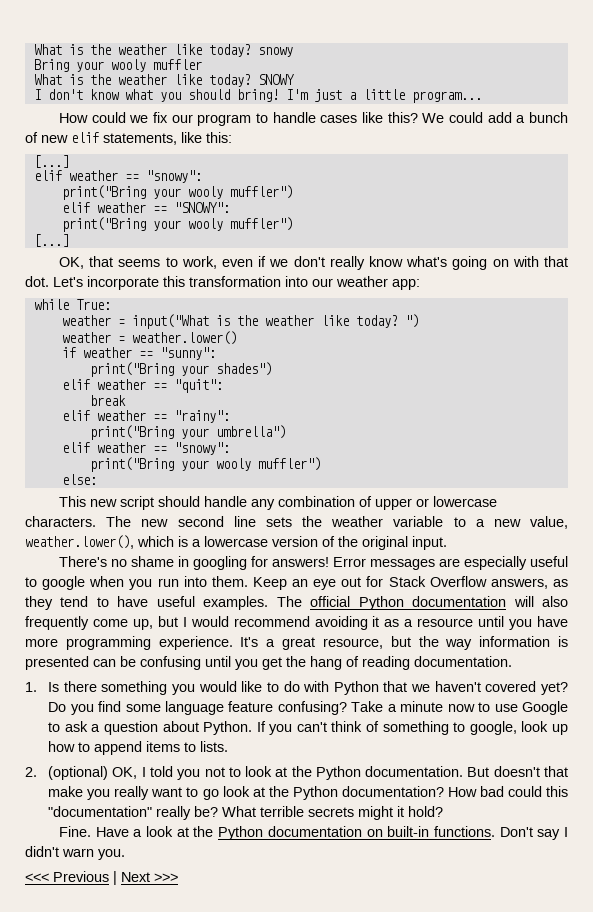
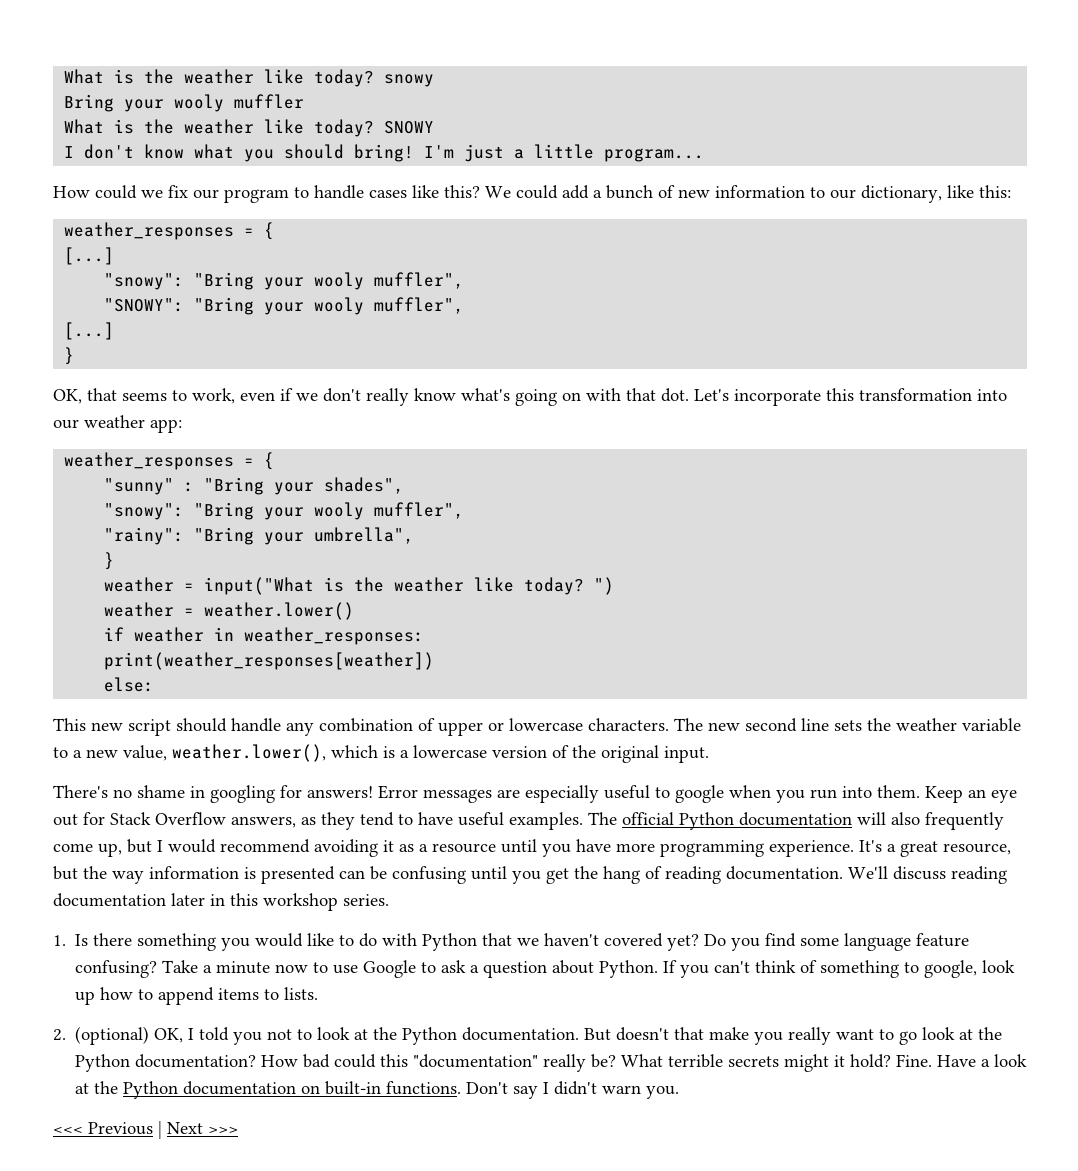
- We could add a bunch of new elif statements, like this:
+ We could add a bunch of new information to our dictionary, like this:
+ weather_responses = {
  [...]
- elif weather == "snowy":
- print("Bring your wooly muffler")
- elif weather == "SNOWY":
- print("Bring your wooly muffler")
+ "snowy": "Bring your wooly muffler",
+ "SNOWY": "Bring your wooly muffler",
  [...]
+ }
  Let's incorporate this transformation into our weather app:
- while True:
+ weather_responses = {
+ "sunny" : "Bring your shades",
+ "snowy": "Bring your wooly muffler",
+ "rainy": "Bring your umbrella",
+ }
- if weather == "sunny":
- print("Bring your shades")
- elif weather == "quit":
- break
- elif weather == "rainy":
- print("Bring your umbrella")
- elif weather == "snowy":
- print("Bring your wooly muffler")
+ if weather in weather_responses:
+ print(weather_responses[weather])
+ We'll discuss reading documentation later in this workshop series.
- What terrible secrets might it hold?
- Fine.
+ What terrible secrets might it hold? Fine.

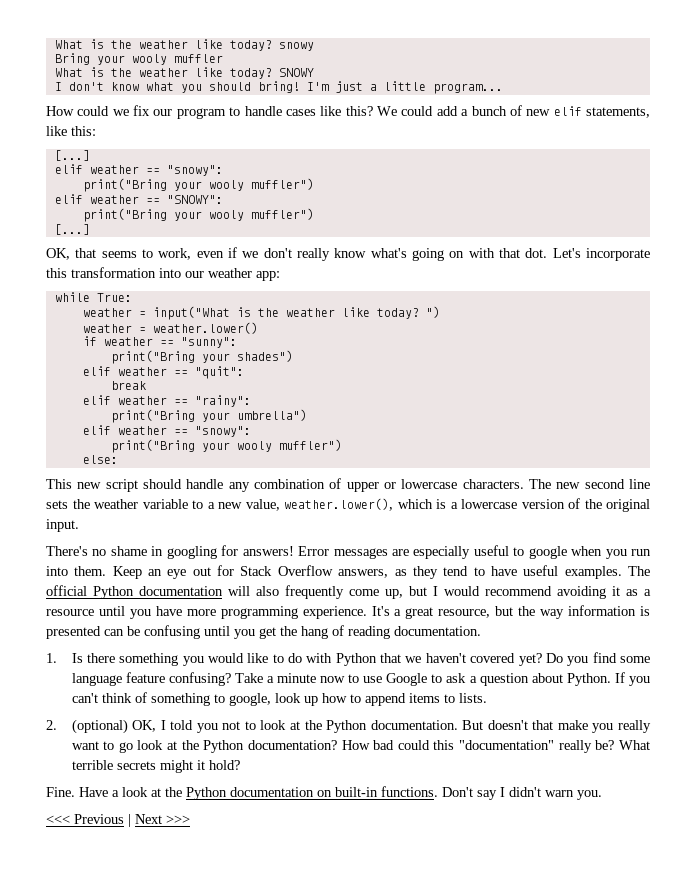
- We could add a bunch of new information to our dictionary, like this:
- weather_responses = {
+ We could add a bunch of new elif statements, like this:
  [...]
- "snowy": "Bring your wooly muffler",
- "SNOWY": "Bring your wooly muffler",
+ elif weather == "snowy":
+ print("Bring your wooly muffler")
+ elif weather == "SNOWY":
+ print("Bring your wooly muffler")
  [...]
- }
  Let's incorporate this transformation into our weather app:
- weather_responses = {
- "sunny" : "Bring your shades",
- "snowy": "Bring your wooly muffler",
- "rainy": "Bring your umbrella",
- }
+ while True:
- if weather in weather_responses:
- print(weather_responses[weather])
+ if weather == "sunny":
+ print("Bring your shades")
+ elif weather == "quit":
+ break
+ elif weather == "rainy":
+ print("Bring your umbrella")
+ elif weather == "snowy":
+ print("Bring your wooly muffler")
- We'll discuss reading documentation later in this workshop series.
- What terrible secrets might it hold? Fine.
+ What terrible secrets might it hold?
+ Fine.

